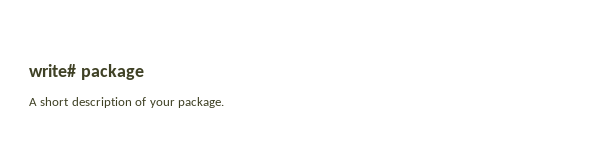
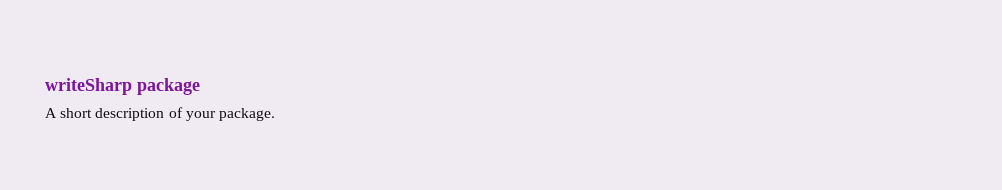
- write# package
+ writeSharp package

